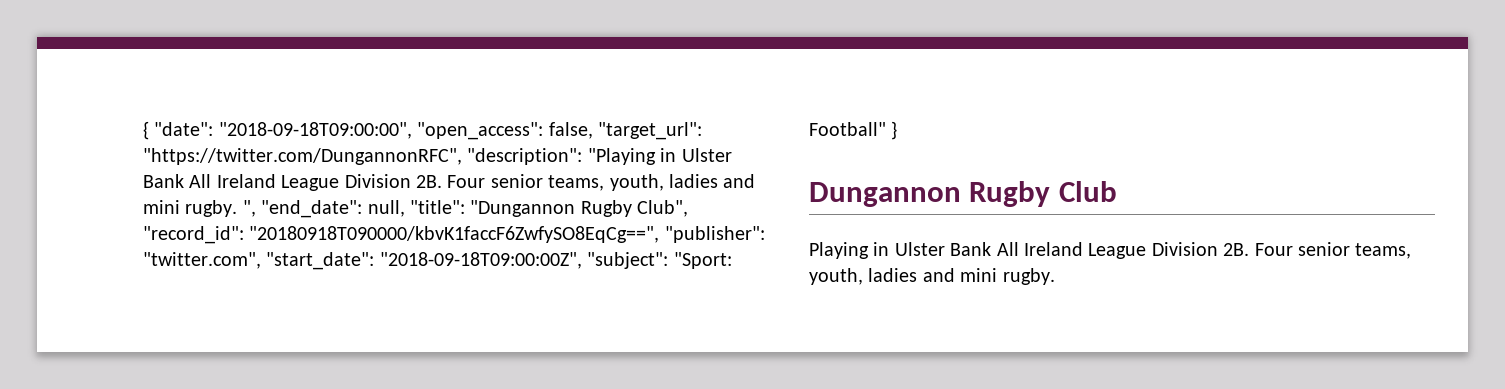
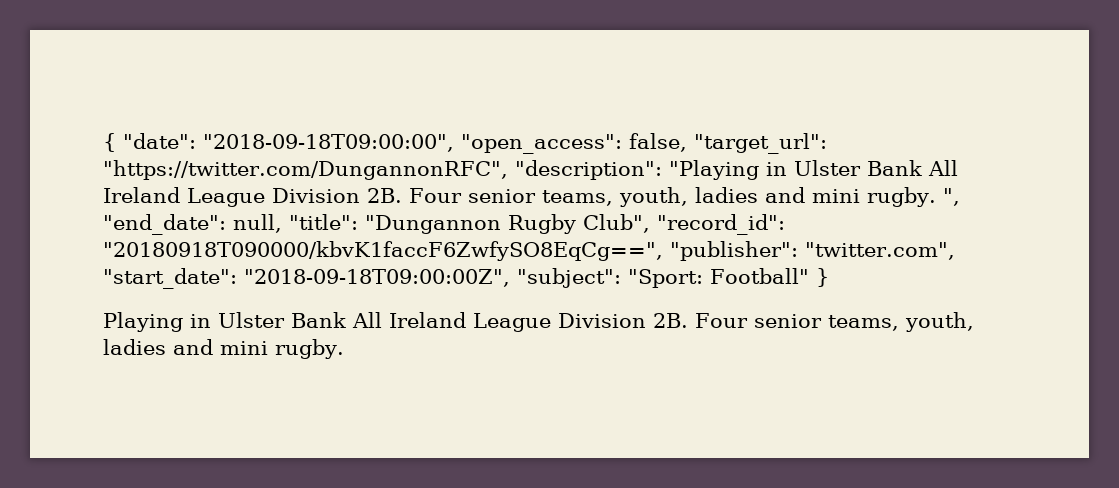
- Dungannon Rugby Club

